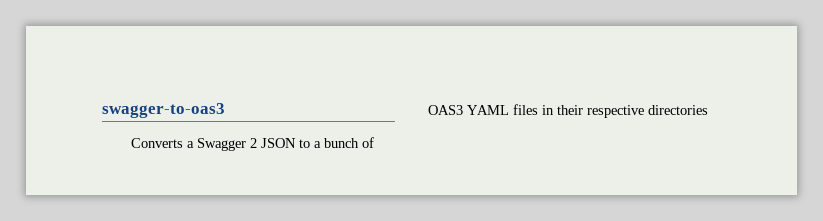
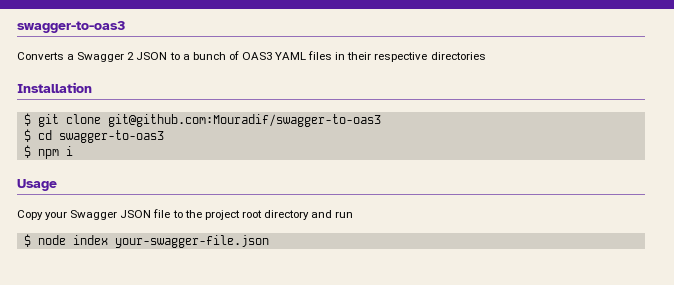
+ Installation
+ $ git clone git@github.com:Mouradif/swagger-to-oas3
+ $ cd swagger-to-oas3
+ $ npm i
+ Usage
+ Copy your Swagger JSON file to the project root directory and run
+ $ node index your-swagger-file.json

